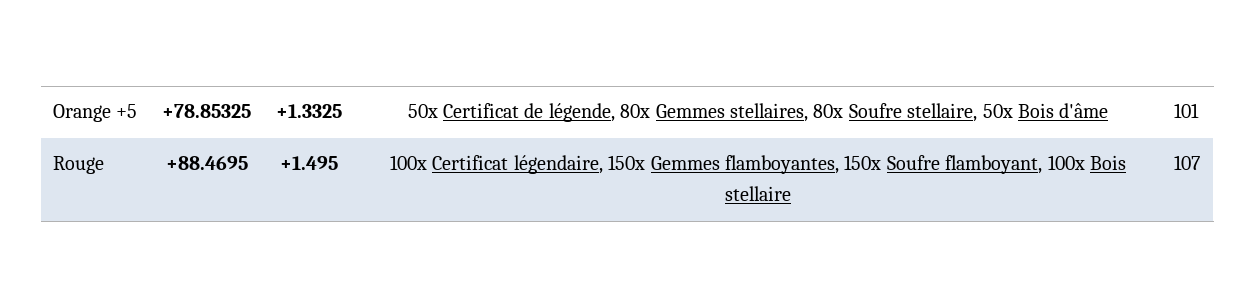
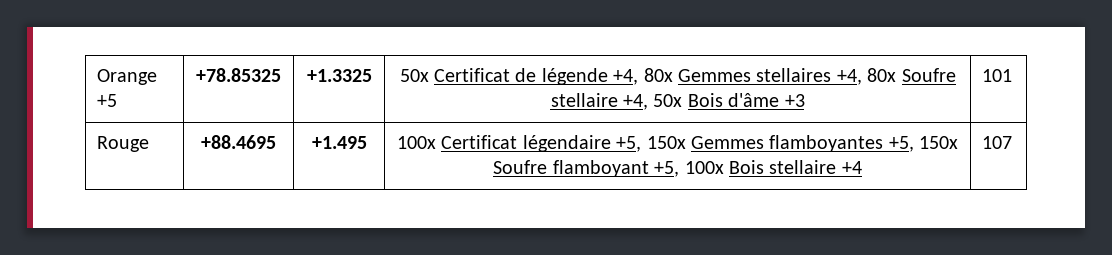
- Orange +5 | +78.85325 | +1.3325 | 50x Certificat de légende, 80x Gemmes stellaires, 80x Soufre stellaire, 50x Bois d'âme | 101
+ Orange +5 | +78.85325 | +1.3325 | 50x Certificat de légende +4, 80x Gemmes stellaires +4, 80x Soufre stellaire +4, 50x Bois d'âme +3 | 101
- Rouge | +88.4695 | +1.495 | 100x Certificat légendaire, 150x Gemmes flamboyantes, 150x Soufre flamboyant, 100x Bois stellaire | 107
+ Rouge | +88.4695 | +1.495 | 100x Certificat légendaire +5, 150x Gemmes flamboyantes +5, 150x Soufre flamboyant +5, 100x Bois stellaire +4 | 107

